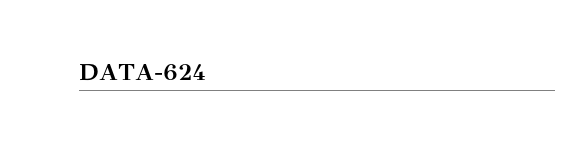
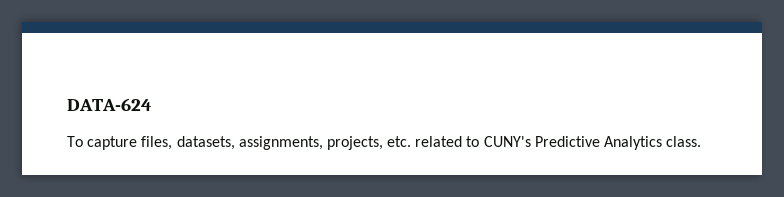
+ To capture files, datasets, assignments, projects, etc. related to CUNY's Predictive Analytics class.

